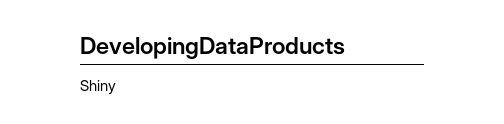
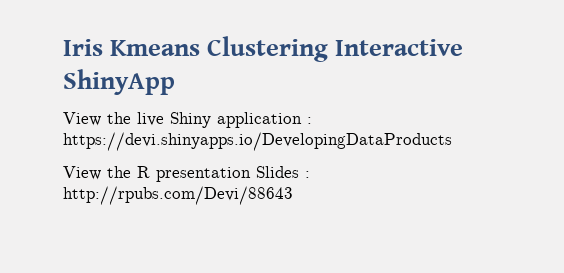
- DevelopingDataProducts
- Shiny
+ Iris Kmeans Clustering Interactive ShinyApp
+ View the live Shiny application : https://devi.shinyapps.io/DevelopingDataProducts
+ View the R presentation Slides : http://rpubs.com/Devi/88643

